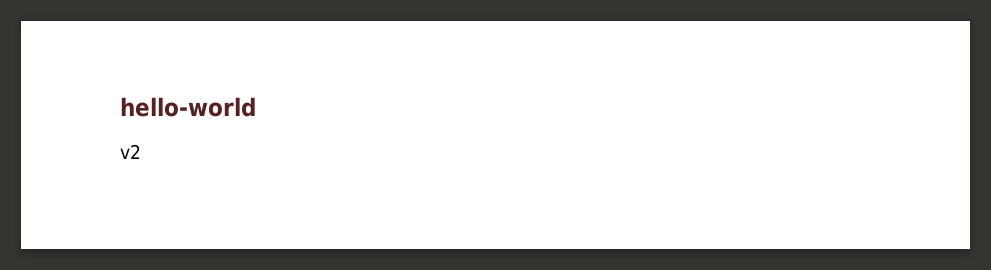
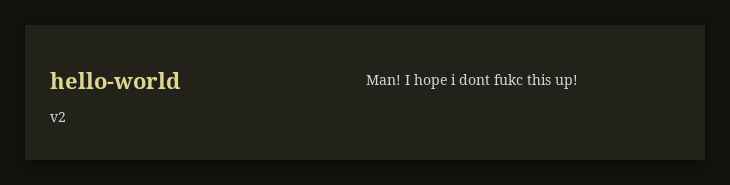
+ Man! I hope i dont fukc this up!

